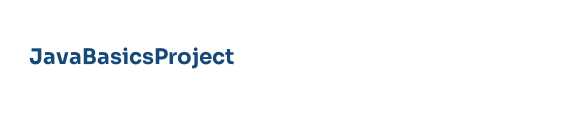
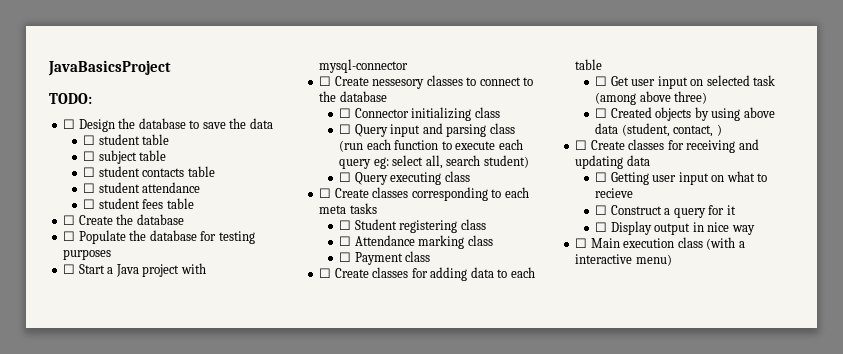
+ TODO:
+ ☐ Design the database to save the data
+ ☐ student table
+ ☐ subject table
+ ☐ student contacts table
+ ☐ student attendance
+ ☐ student fees table
+ ☐ Create the database
+ ☐ Populate the database for testing purposes
+ ☐ Start a Java project with mysql-connector
+ ☐ Create nessesory classes to connect to the database
+ ☐ Connector initializing class
+ ☐ Query input and parsing class (run each function to execute each query eg: select all, search student)
+ ☐ Query executing class
+ ☐ Create classes corresponding to each meta tasks
+ ☐ Student registering class
+ ☐ Attendance marking class
+ ☐ Payment class
+ ☐ Create classes for adding data to each table
+ ☐ Get user input on selected task (among above three)
+ ☐ Created objects by using above data (student, contact, )
+ ☐ Create classes for receiving and updating data
+ ☐ Getting user input on what to recieve
+ ☐ Construct a query for it
+ ☐ Display output in nice way
+ ☐ Main execution class (with a interactive menu)

